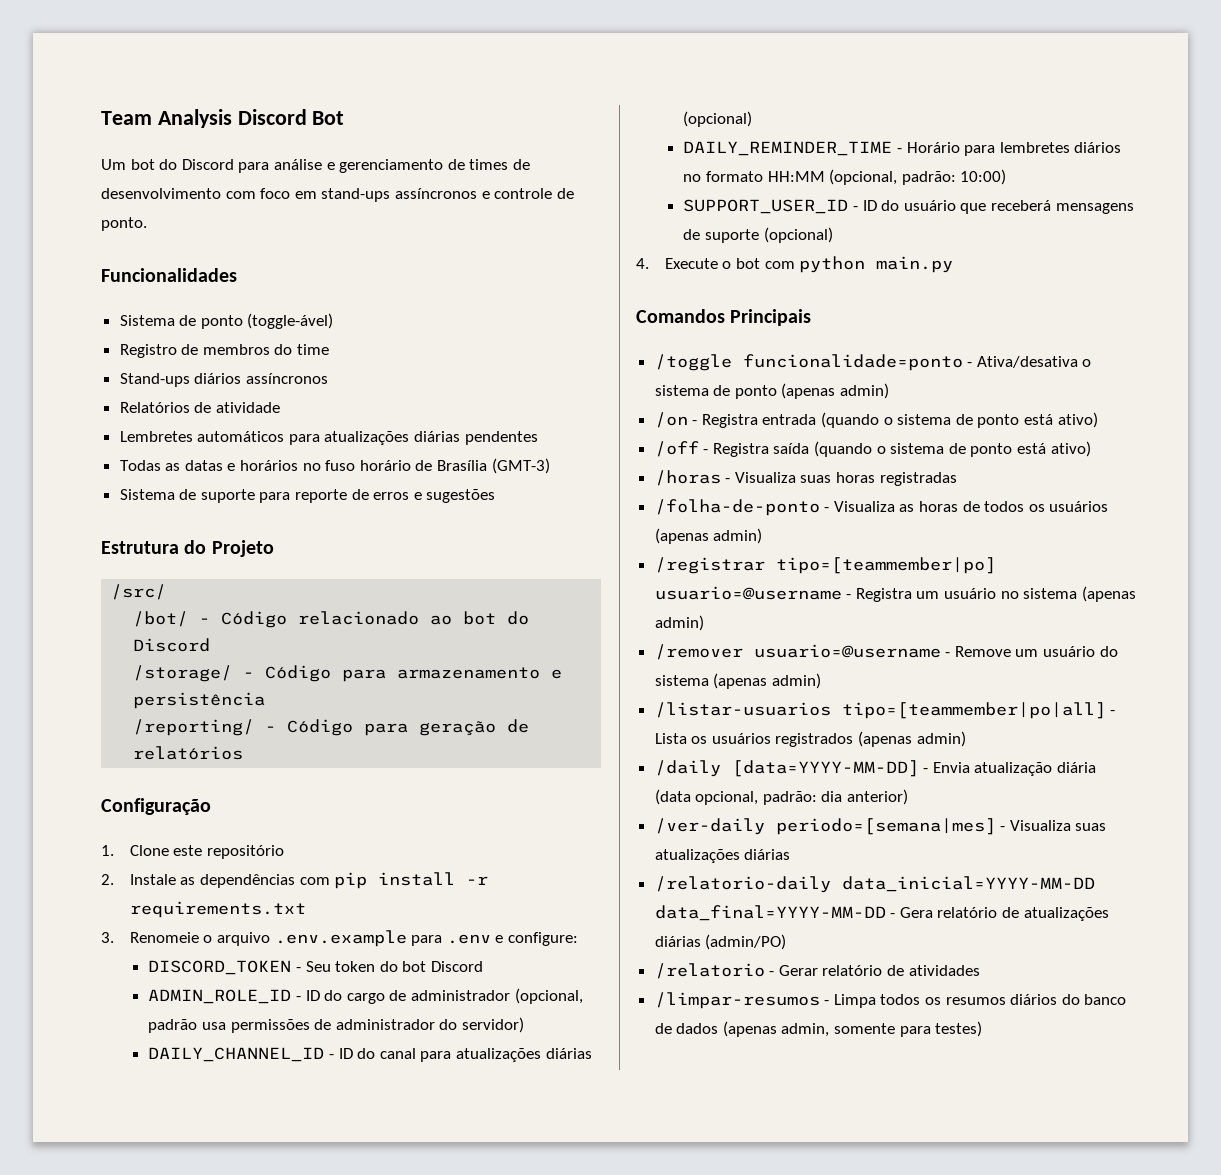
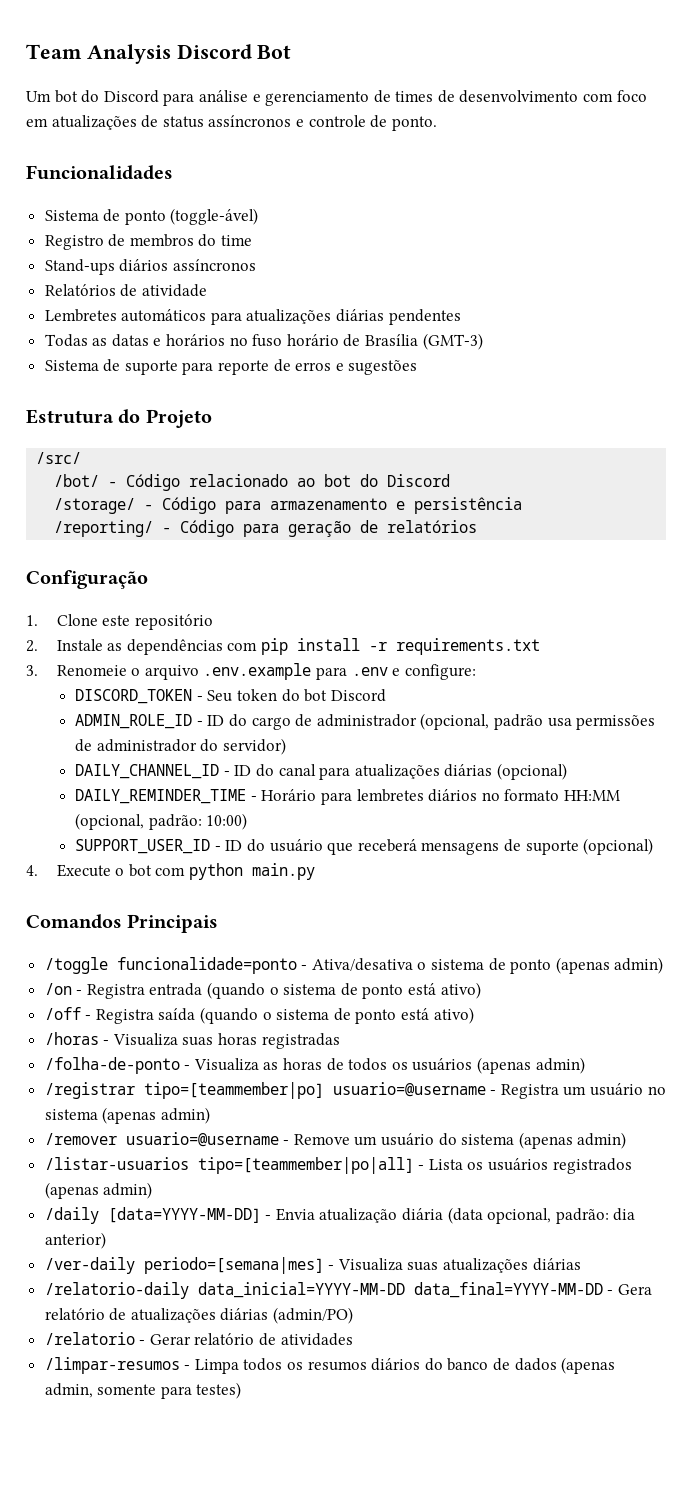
- Um bot do Discord para análise e gerenciamento de times de desenvolvimento com foco em stand-ups assíncronos e controle de ponto.
+ Um bot do Discord para análise e gerenciamento de times de desenvolvimento com foco em atualizações de status assíncronos e controle de ponto.

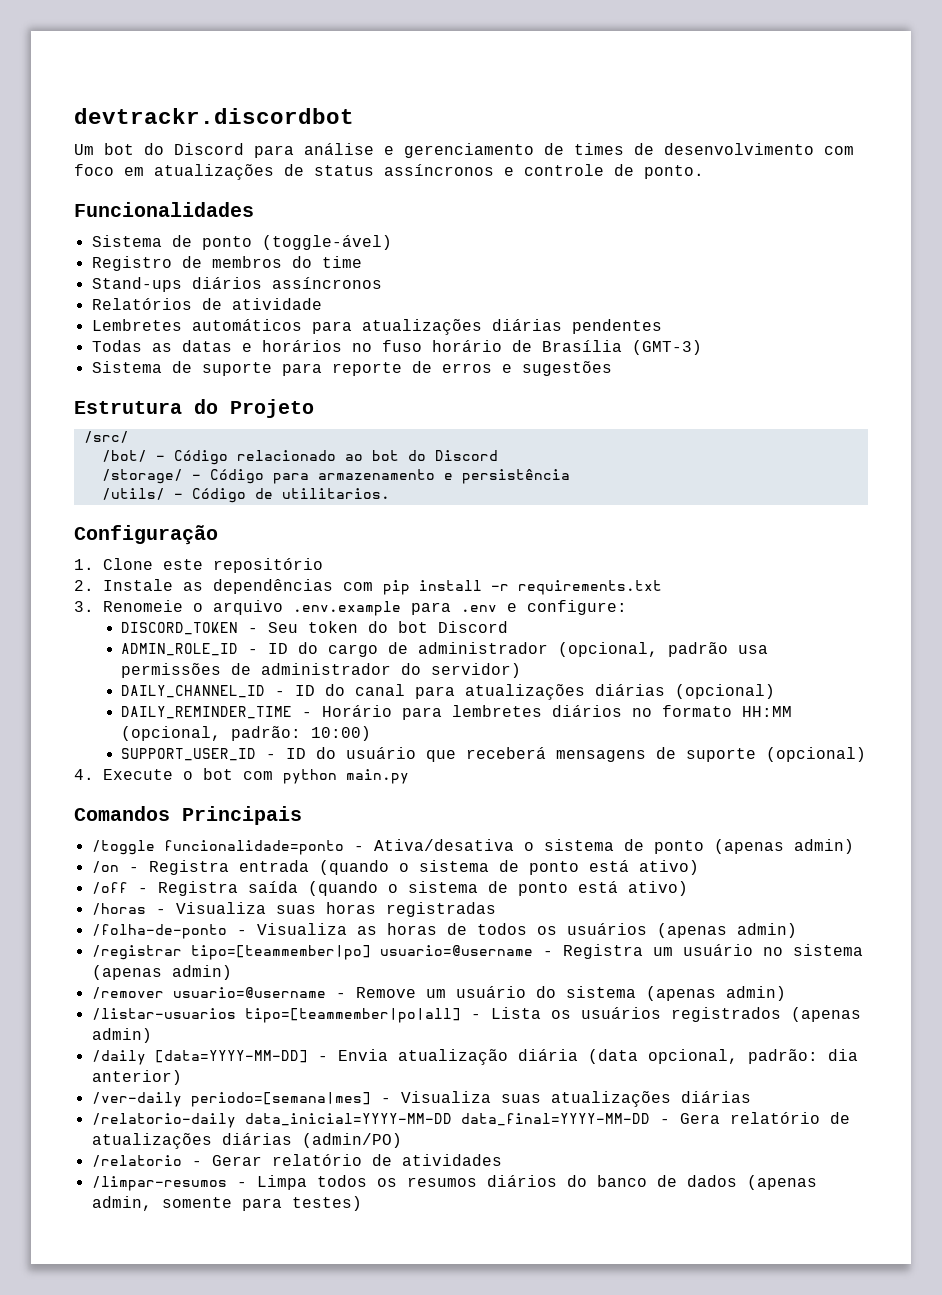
- Team Analysis Discord Bot
+ devtrackr.discordbot
- /reporting/ - Código para geração de relatórios
+ /utils/ - Código de utilitarios.

